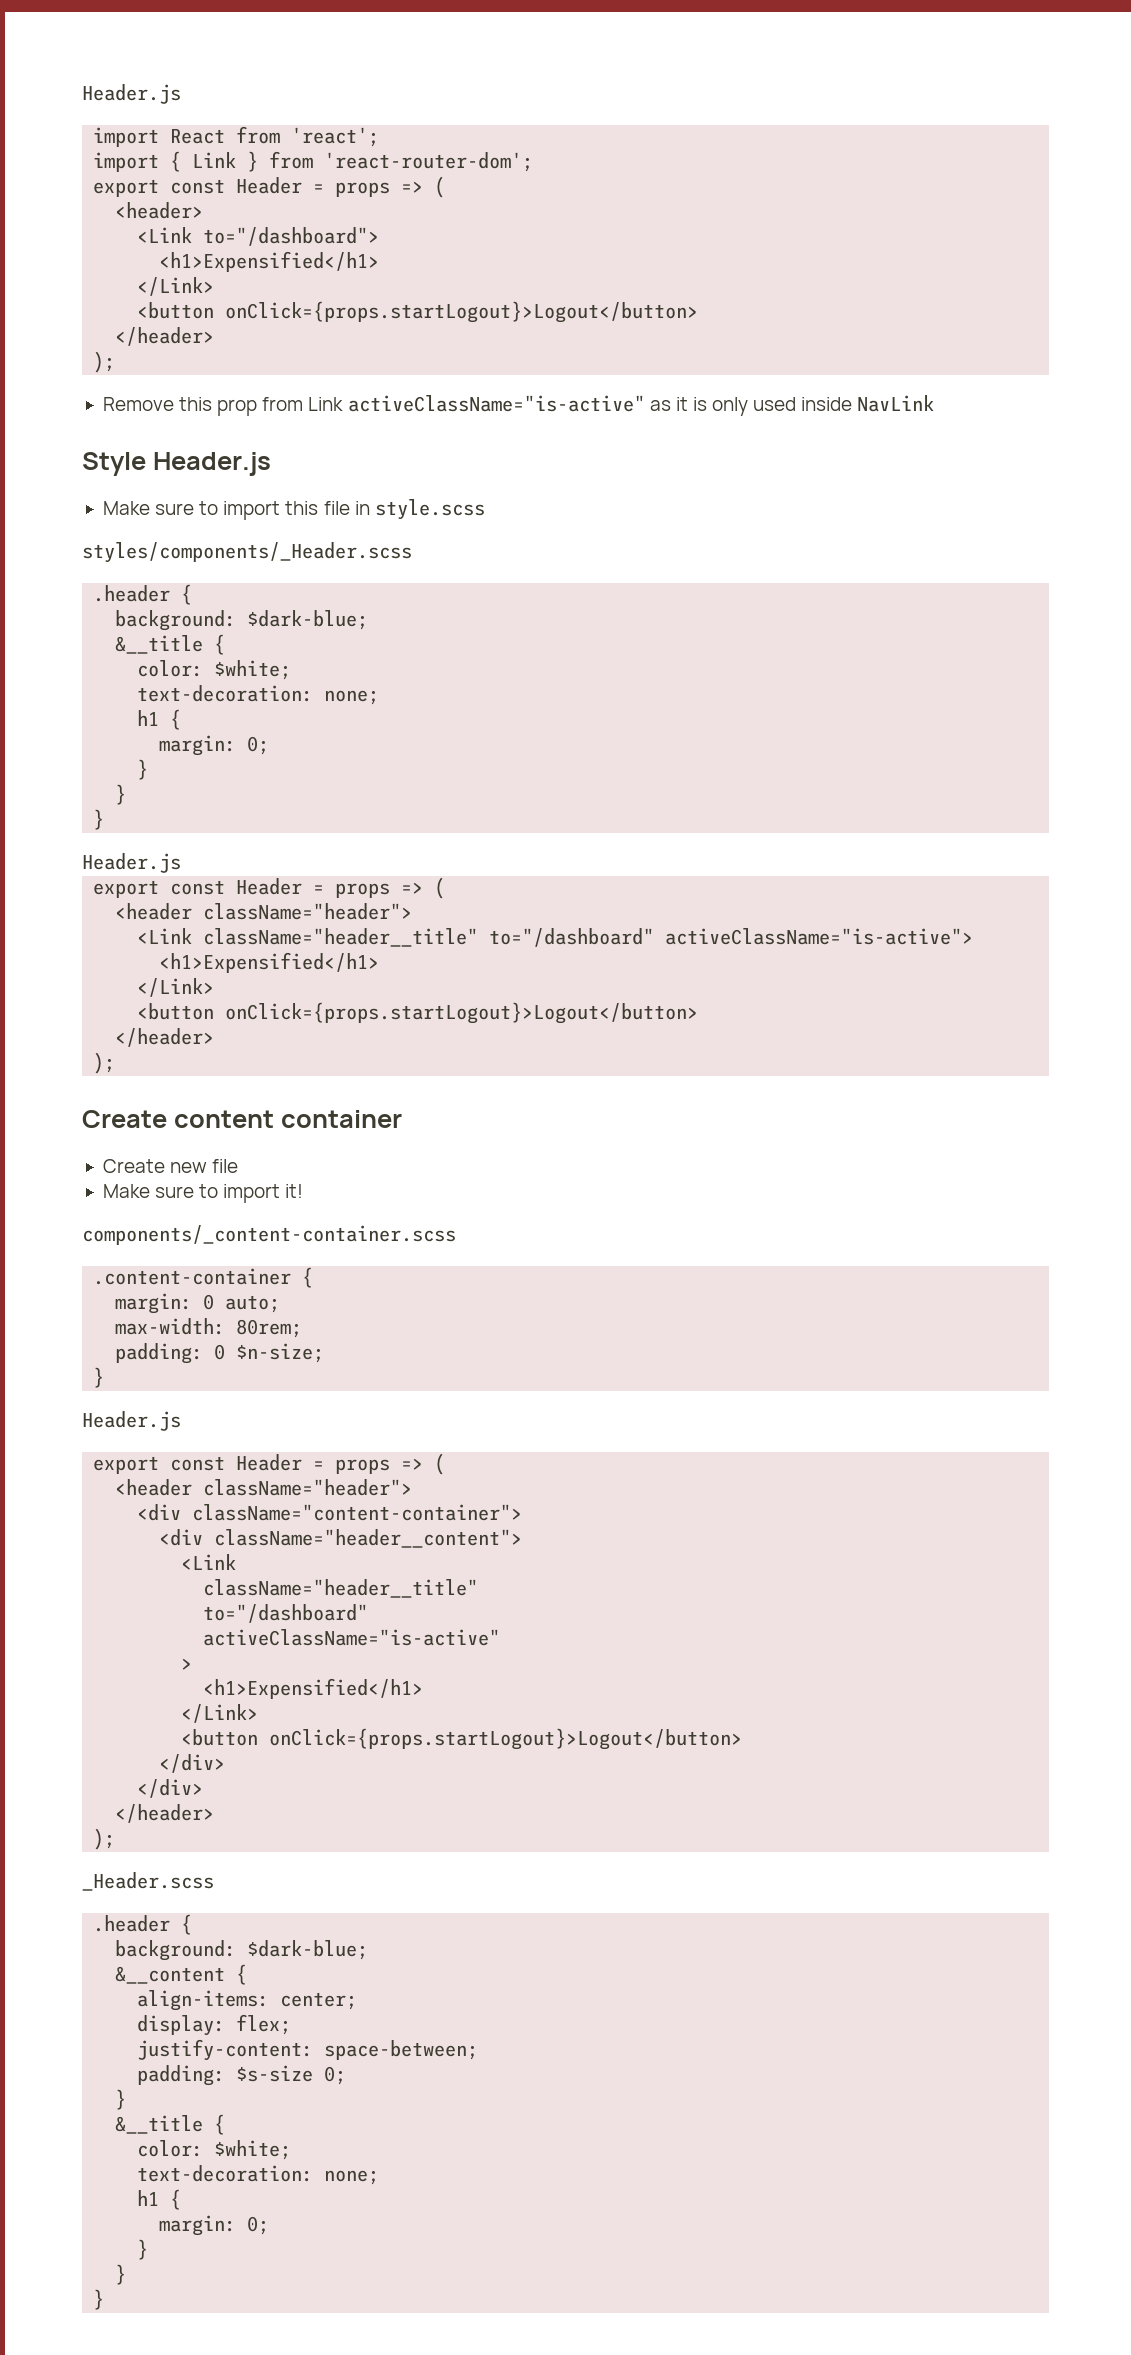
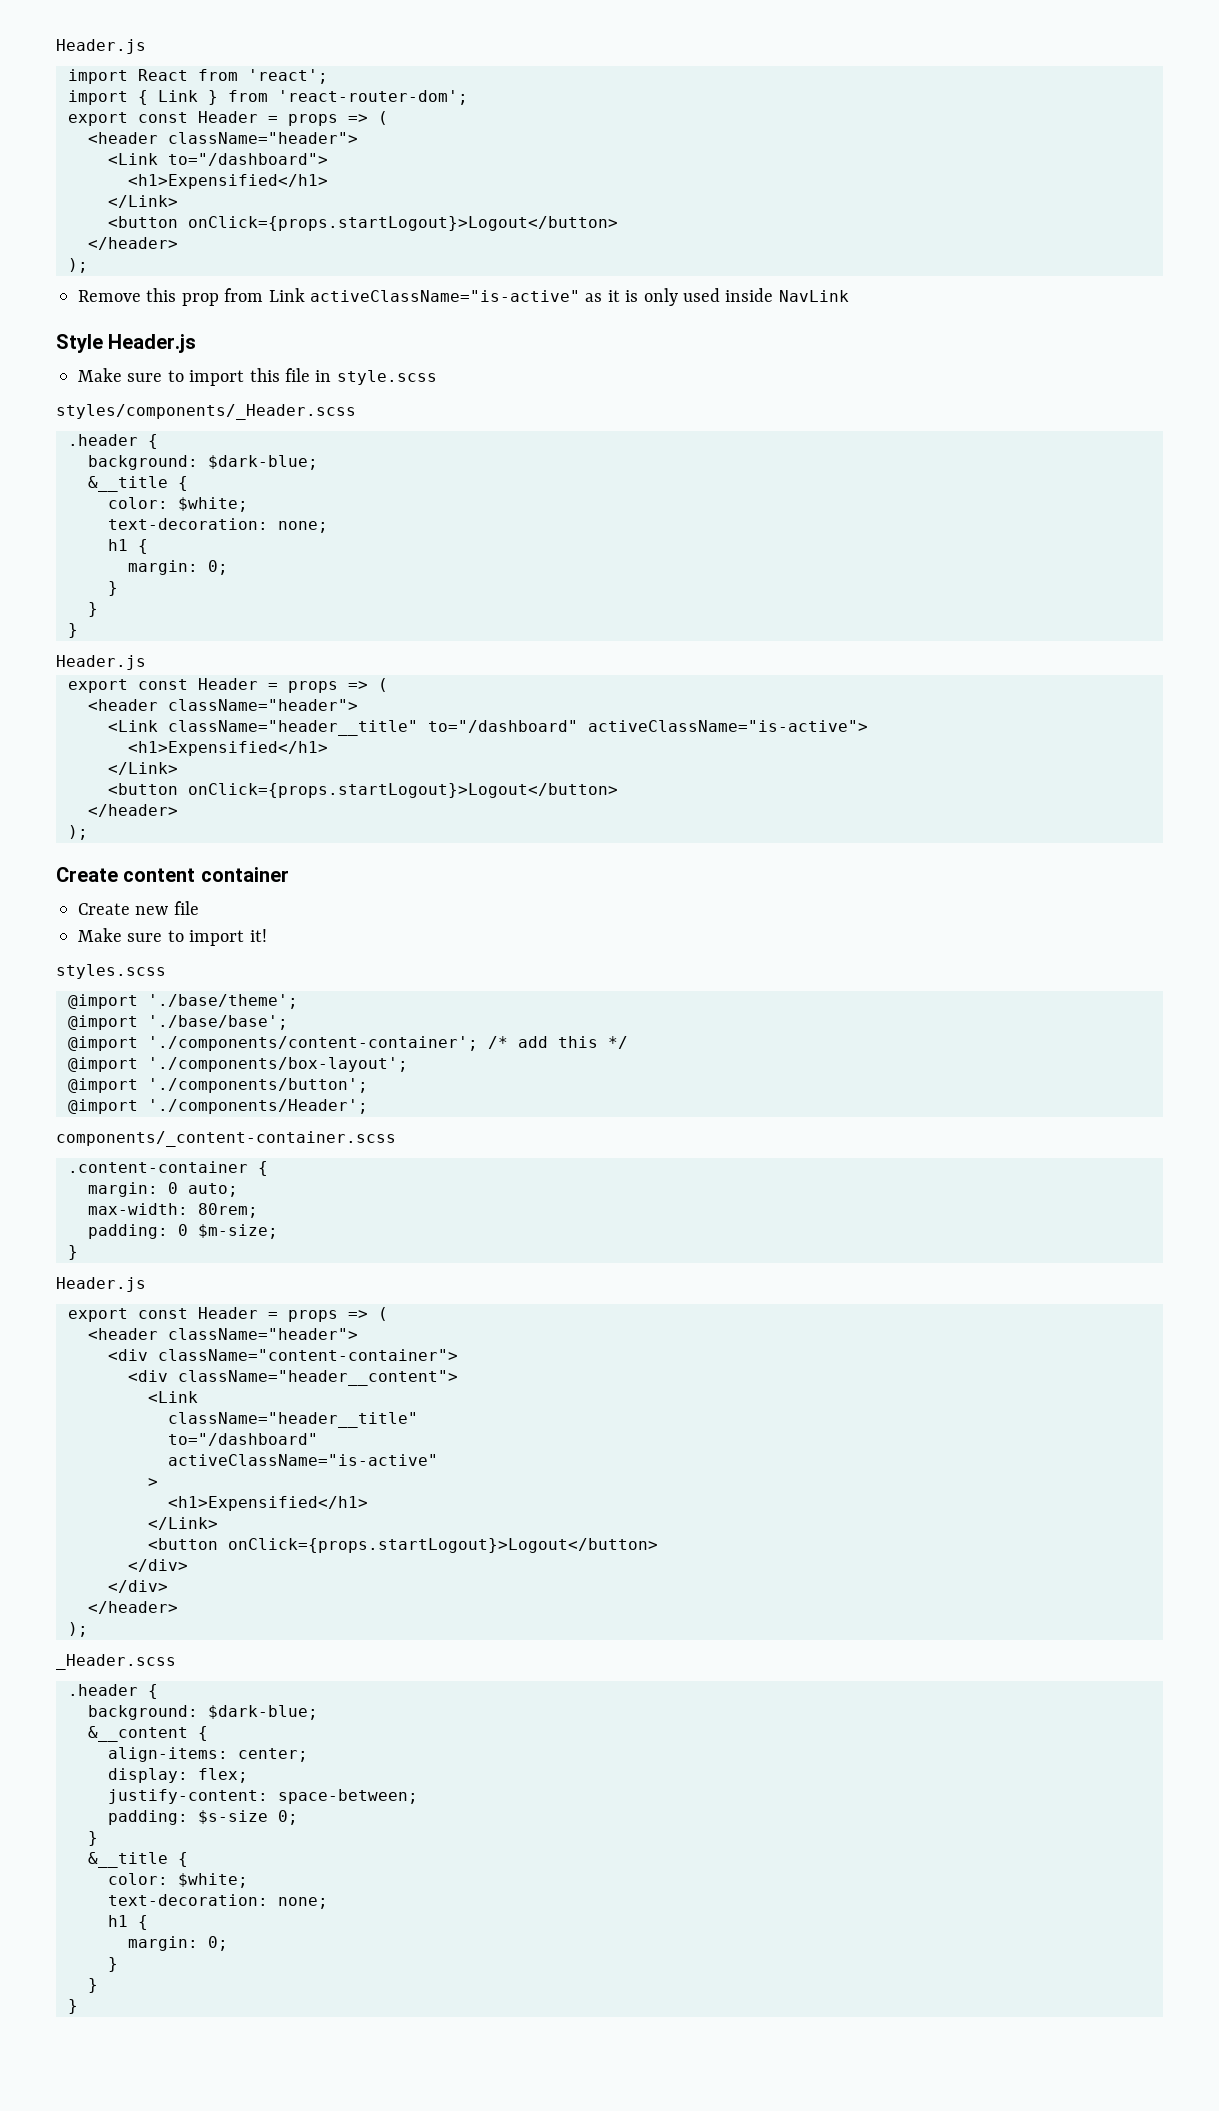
  import { Link } from 'react-router-dom';
  export const Header = props => (
- <header>
+ <header className="header">
+ styles.scss
+ @import './base/theme';
+ @import './base/base';
+ @import './components/content-container'; /* add this */
+ @import './components/box-layout';
+ @import './components/button';
+ @import './components/Header';
- padding: 0 $n-size;
+ padding: 0 $m-size;

